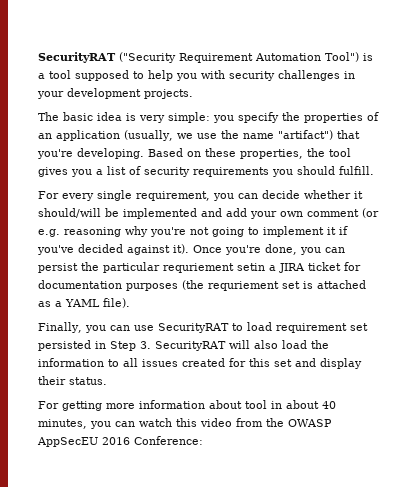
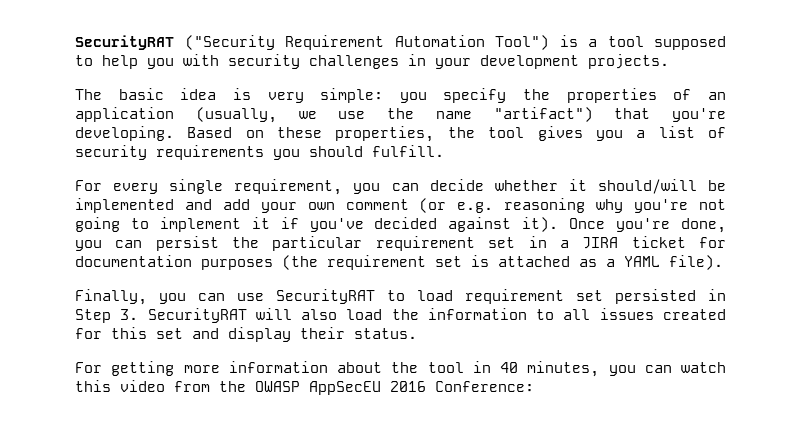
- Once you're done, you can persist the particular requriement setin a JIRA ticket for documentation purposes (the requriement set is attached as a YAML file).
+ Once you're done, you can persist the particular requirement set in a JIRA ticket for documentation purposes (the requirement set is attached as a YAML file).
- For getting more information about tool in about 40 minutes, you can watch this video from the OWASP AppSecEU 2016 Conference:
+ For getting more information about the tool in 40 minutes, you can watch this video from the OWASP AppSecEU 2016 Conference:

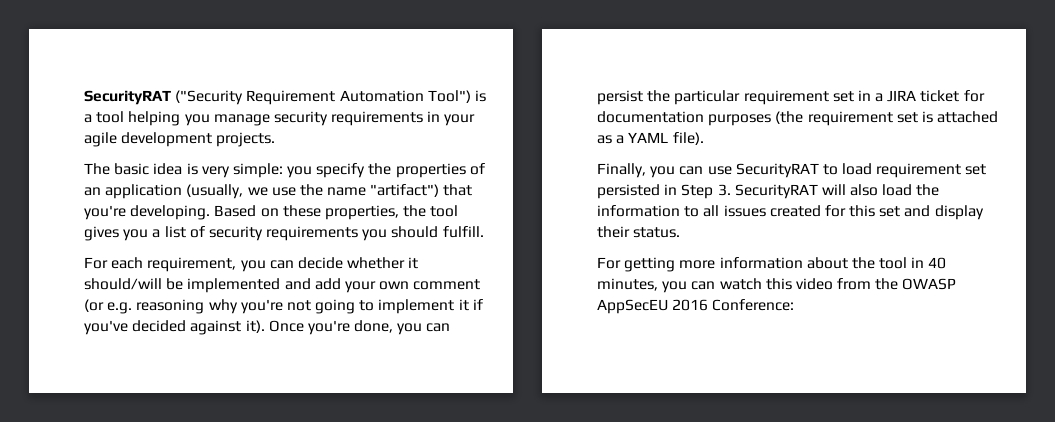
- SecurityRAT ("Security Requirement Automation Tool") is a tool supposed to help you with security challenges in your development projects.
+ SecurityRAT ("Security Requirement Automation Tool") is a tool helping you manage security requirements in your agile development projects.
- For every single requirement, you can decide whether it should/will be implemented and add your own comment (or e.g. reasoning why you're not going to implement it if you've decided against it).
+ For each requirement, you can decide whether it should/will be implemented and add your own comment (or e.g. reasoning why you're not going to implement it if you've decided against it).

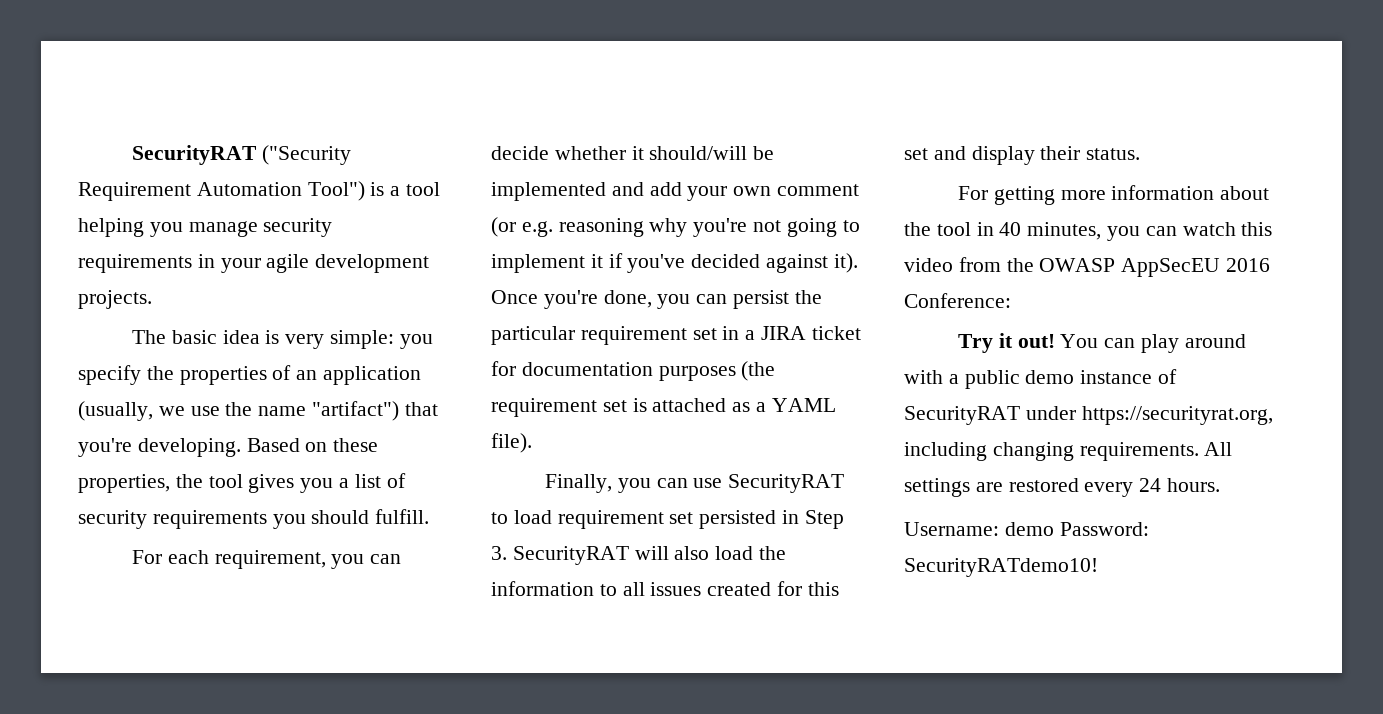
+ Try it out! You can play around with a public demo instance of SecurityRAT under https://securityrat.org, including changing requirements. All settings are restored every 24 hours.
+ Username: demo Password: SecurityRATdemo10!

